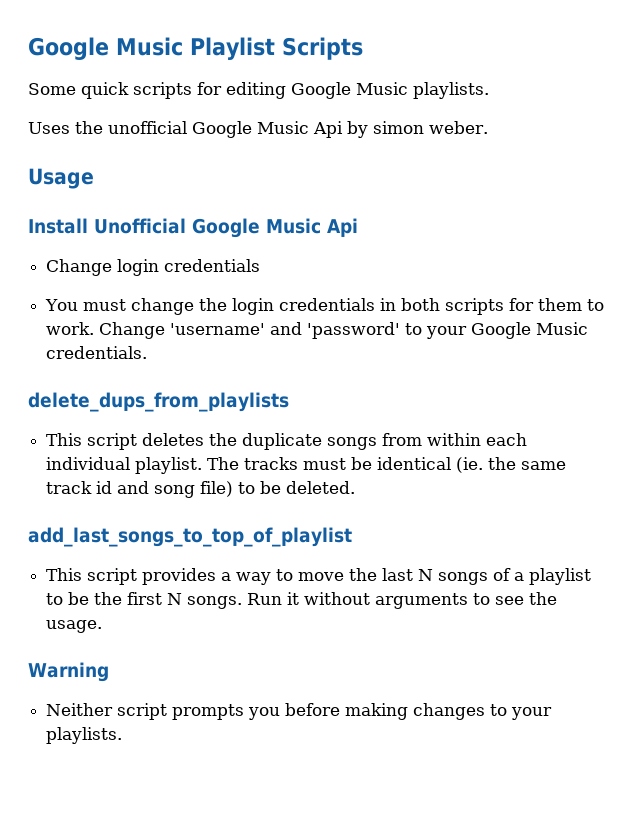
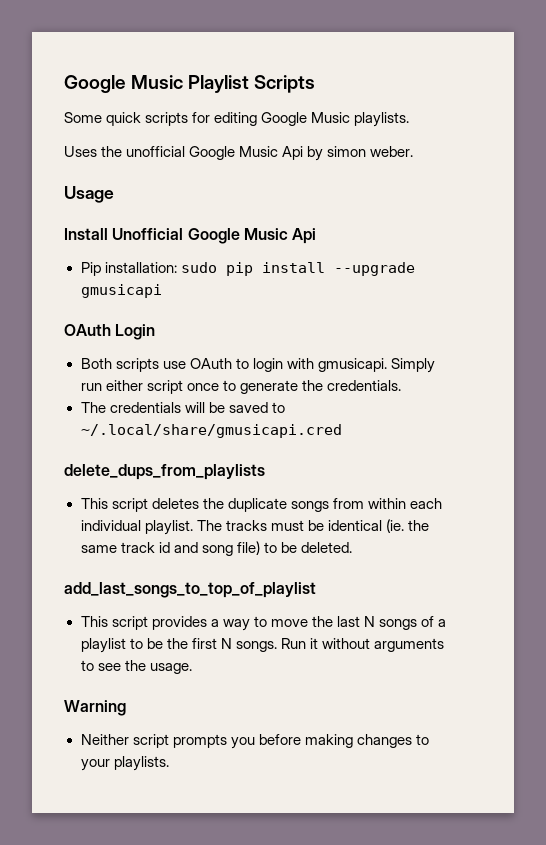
- Change login credentials
- You must change the login credentials in both scripts for them to work. Change 'username' and 'password' to your Google Music credentials.
+ Pip installation: sudo pip install --upgrade gmusicapi
+ OAuth Login
+ Both scripts use OAuth to login with gmusicapi. Simply run either script once to generate the credentials.
+ The credentials will be saved to ~/.local/share/gmusicapi.cred

